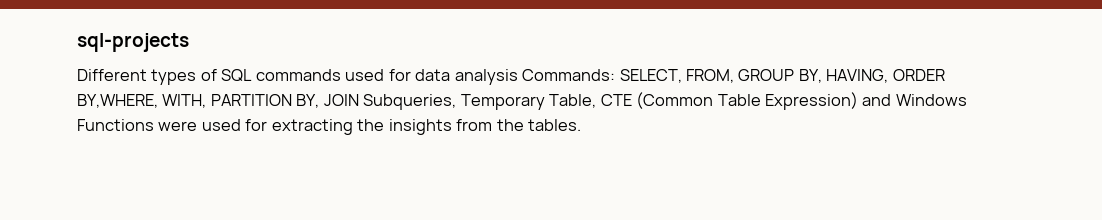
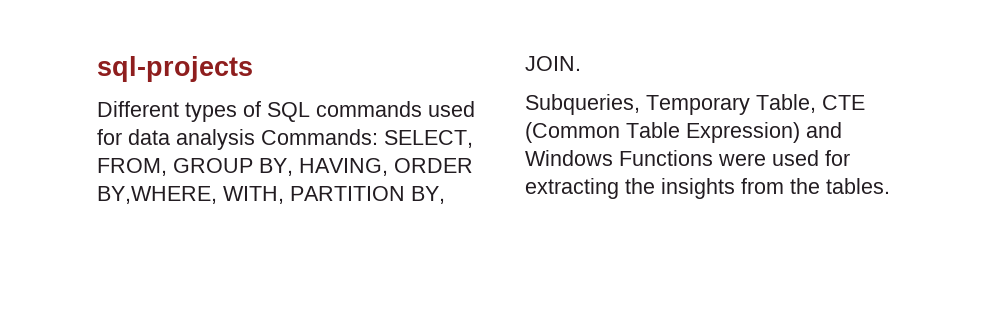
- Different types of SQL commands used for data analysis Commands: SELECT, FROM, GROUP BY, HAVING, ORDER BY,WHERE, WITH, PARTITION BY, JOIN Subqueries, Temporary Table, CTE (Common Table Expression) and Windows Functions were used for extracting the insights from the tables.
+ Different types of SQL commands used for data analysis Commands: SELECT, FROM, GROUP BY, HAVING, ORDER BY,WHERE, WITH, PARTITION BY, JOIN.
+ Subqueries, Temporary Table, CTE (Common Table Expression) and Windows Functions were used for extracting the insights from the tables.

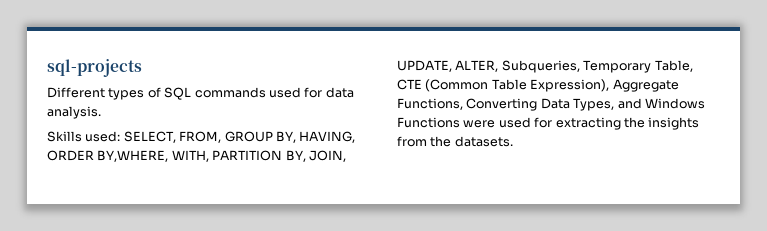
- Different types of SQL commands used for data analysis Commands: SELECT, FROM, GROUP BY, HAVING, ORDER BY,WHERE, WITH, PARTITION BY, JOIN.
- Subqueries, Temporary Table, CTE (Common Table Expression) and Windows Functions were used for extracting the insights from the tables.
+ Different types of SQL commands used for data analysis.
+ Skills used: SELECT, FROM, GROUP BY, HAVING, ORDER BY,WHERE, WITH, PARTITION BY, JOIN, UPDATE, ALTER, Subqueries, Temporary Table, CTE (Common Table Expression), Aggregate Functions, Converting Data Types, and Windows Functions were used for extracting the insights from the datasets.

